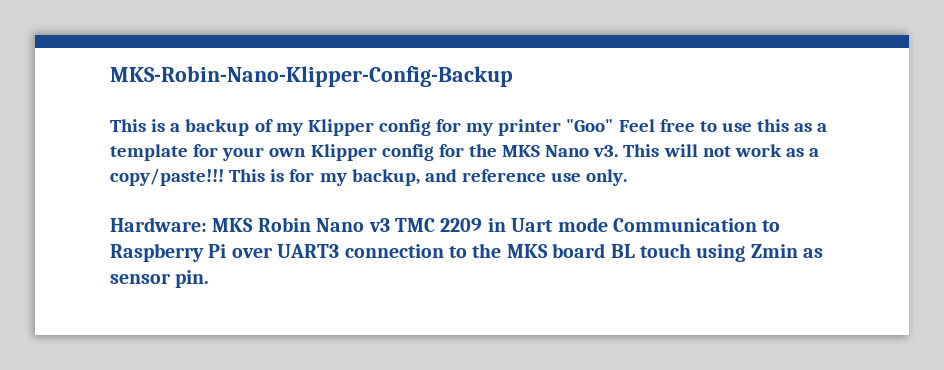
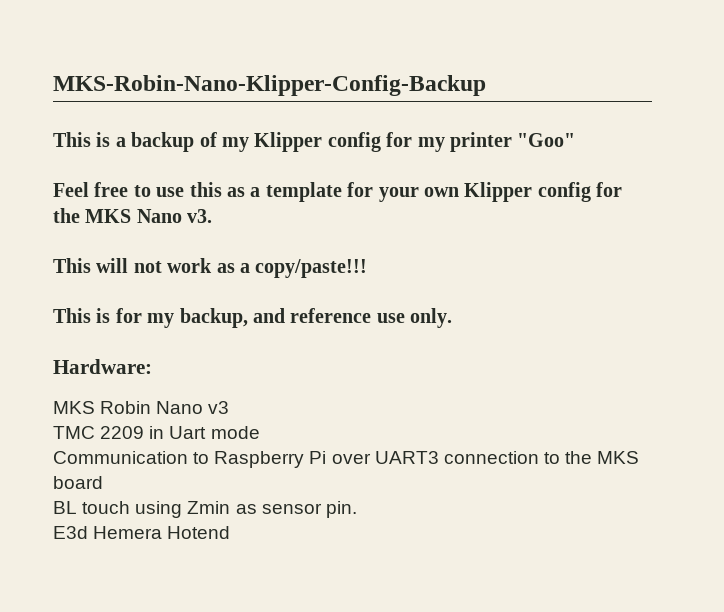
- This is a backup of my Klipper config for my printer "Goo" Feel free to use this as a template for your own Klipper config for the MKS Nano v3. This will not work as a copy/paste!!! This is for my backup, and reference use only.
+ This is a backup of my Klipper config for my printer "Goo"
+ Feel free to use this as a template for your own Klipper config for the MKS Nano v3.
+ This will not work as a copy/paste!!!
+ This is for my backup, and reference use only.
- Hardware: MKS Robin Nano v3 TMC 2209 in Uart mode Communication to Raspberry Pi over UART3 connection to the MKS board BL touch using Zmin as sensor pin.
+ Hardware:
+ MKS Robin Nano v3
+ TMC 2209 in Uart mode
+ Communication to Raspberry Pi over UART3 connection to the MKS board
+ BL touch using Zmin as sensor pin.
+ E3d Hemera Hotend

